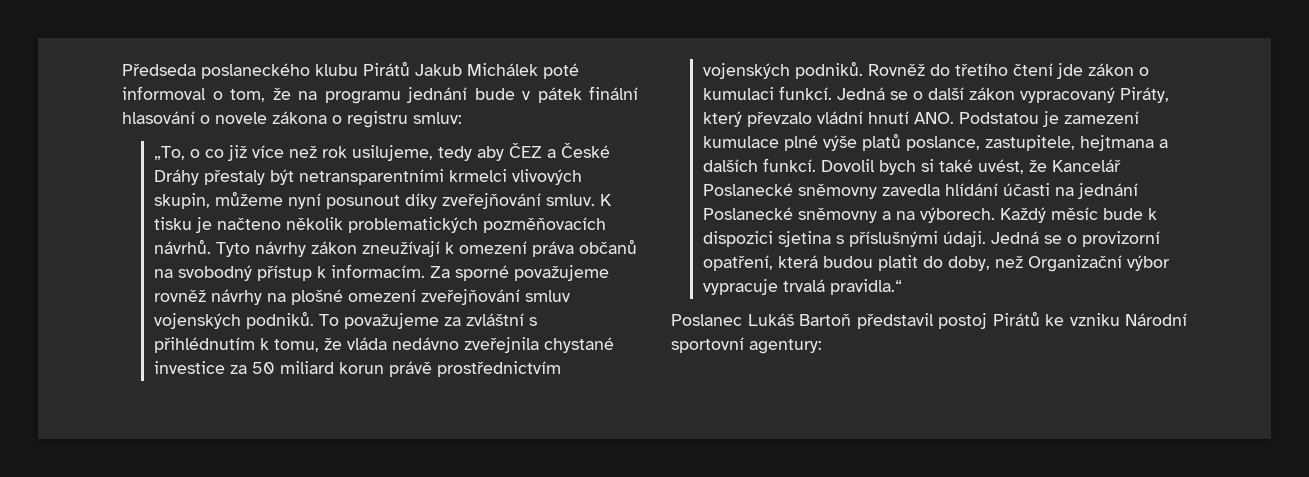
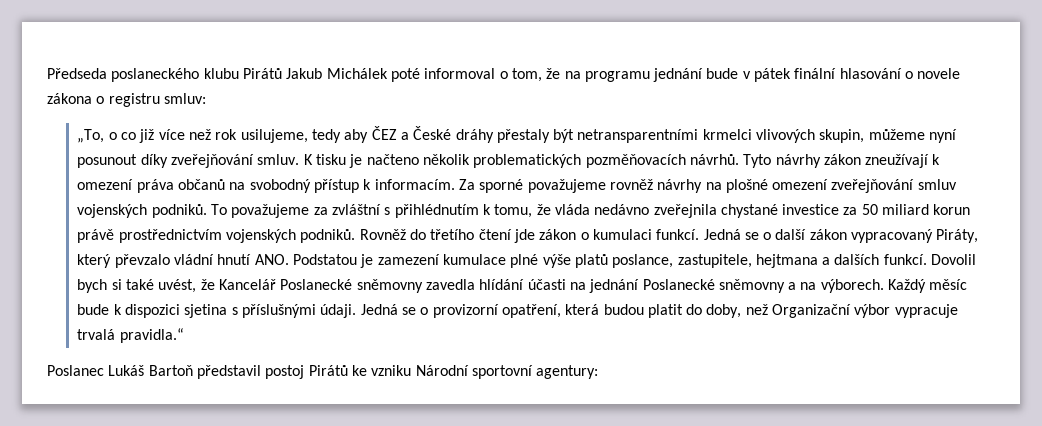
- „To, o co již více než rok usilujeme, tedy aby ČEZ a České Dráhy přestaly být netransparentními krmelci vlivových skupin, můžeme nyní posunout díky zveřejňování smluv.
+ „To, o co již více než rok usilujeme, tedy aby ČEZ a České dráhy přestaly být netransparentními krmelci vlivových skupin, můžeme nyní posunout díky zveřejňování smluv.

